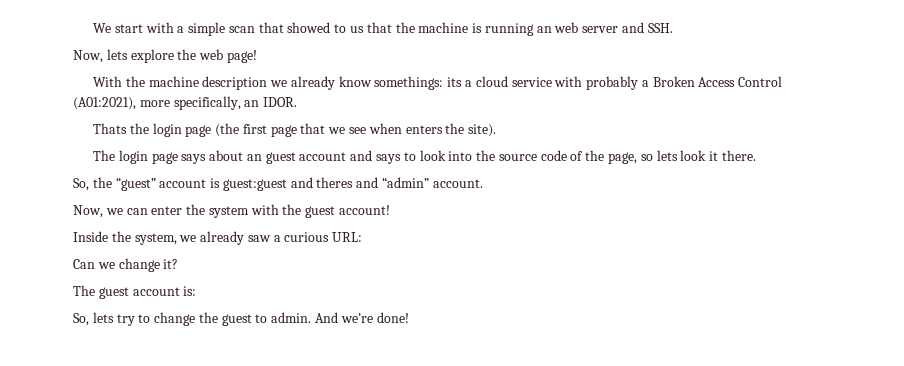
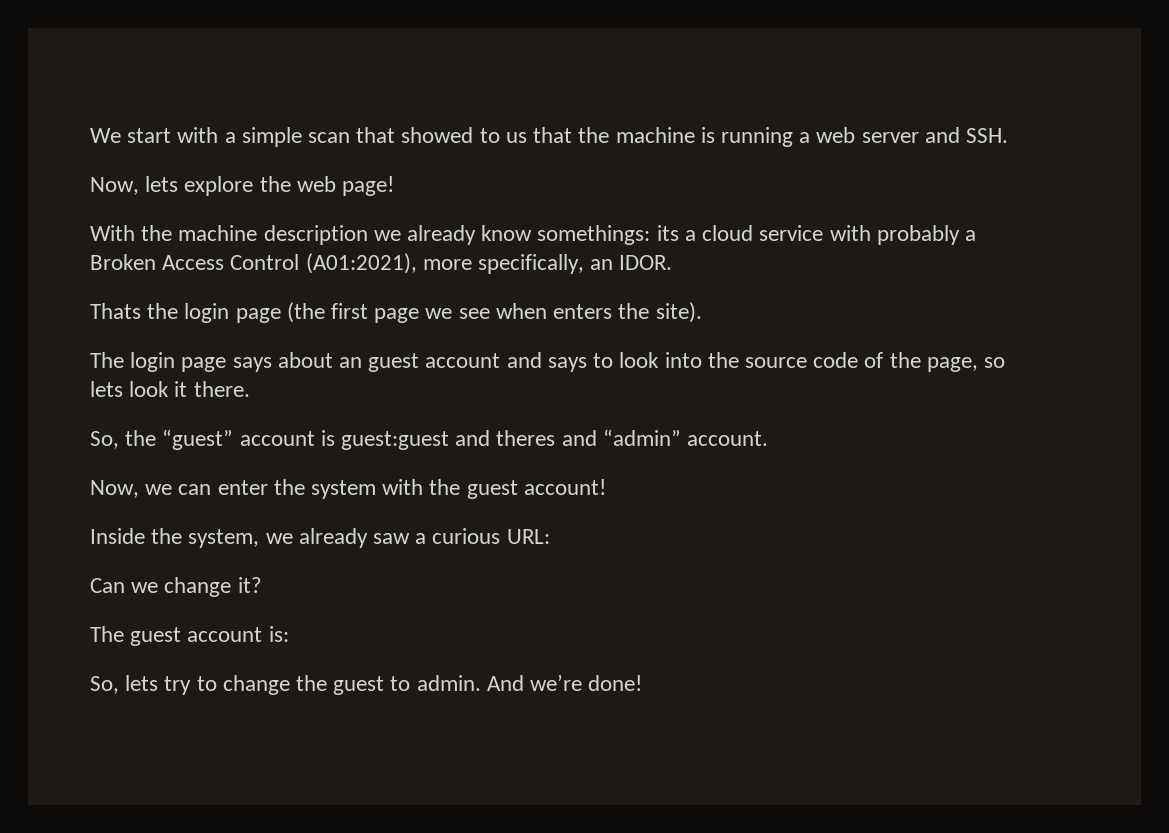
- We start with a simple scan that showed to us that the machine is running an web server and SSH.
+ We start with a simple scan that showed to us that the machine is running a web server and SSH.
- Thats the login page (the first page that we see when enters the site).
+ Thats the login page (the first page we see when enters the site).

